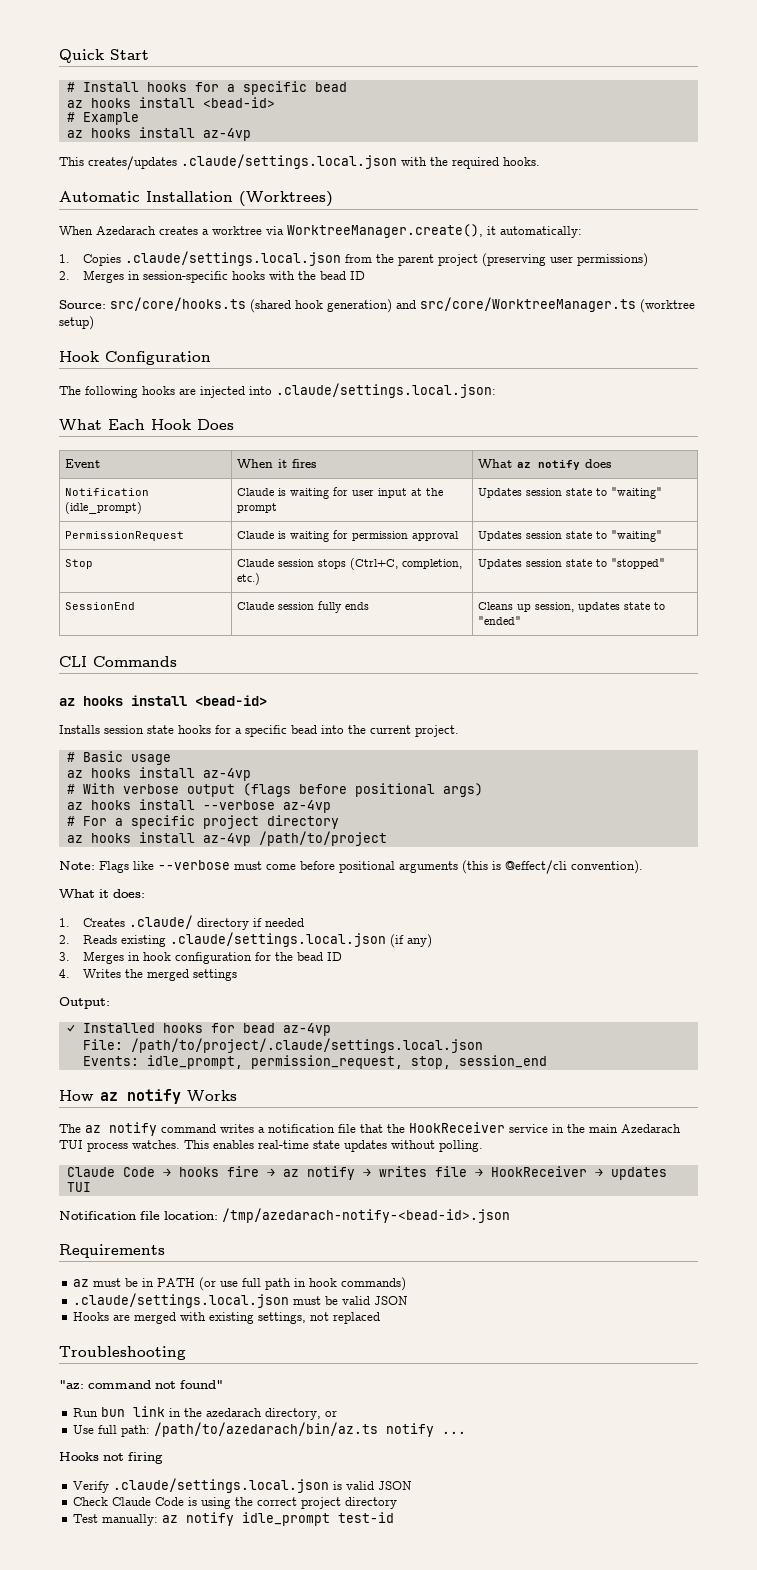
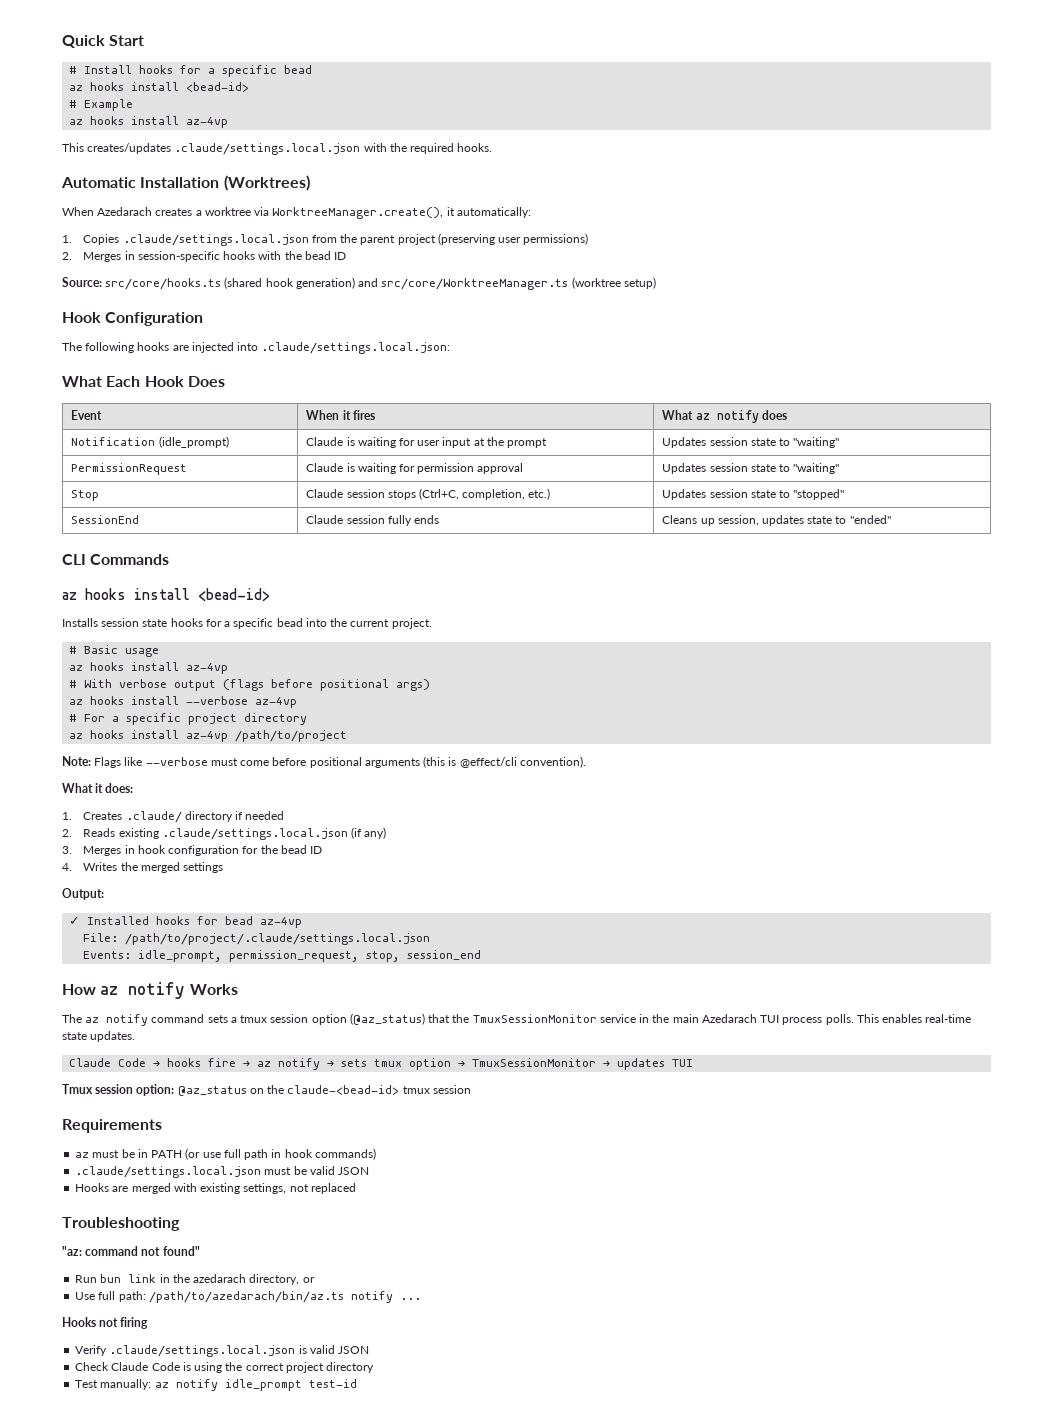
- The az notify command writes a notification file that the HookReceiver service in the main Azedarach TUI process watches.
+ The az notify command sets a tmux session option (@az_status) that the TmuxSessionMonitor service in the main Azedarach TUI process polls.
- This enables real-time state updates without polling.
+ This enables real-time state updates.
- Claude Code → hooks fire → az notify → writes file → HookReceiver → updates TUI
- Notification file location: /tmp/azedarach-notify-<bead-id>.json
+ Claude Code → hooks fire → az notify → sets tmux option → TmuxSessionMonitor → updates TUI
+ Tmux session option: @az_status on the claude-<bead-id> tmux session

